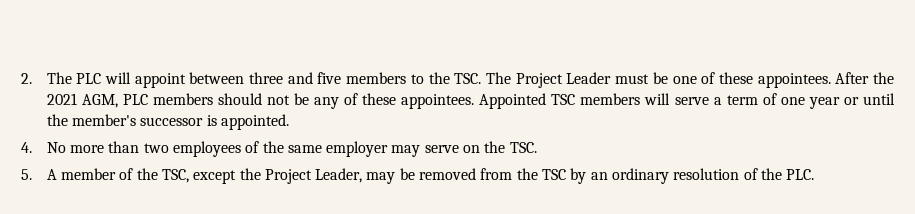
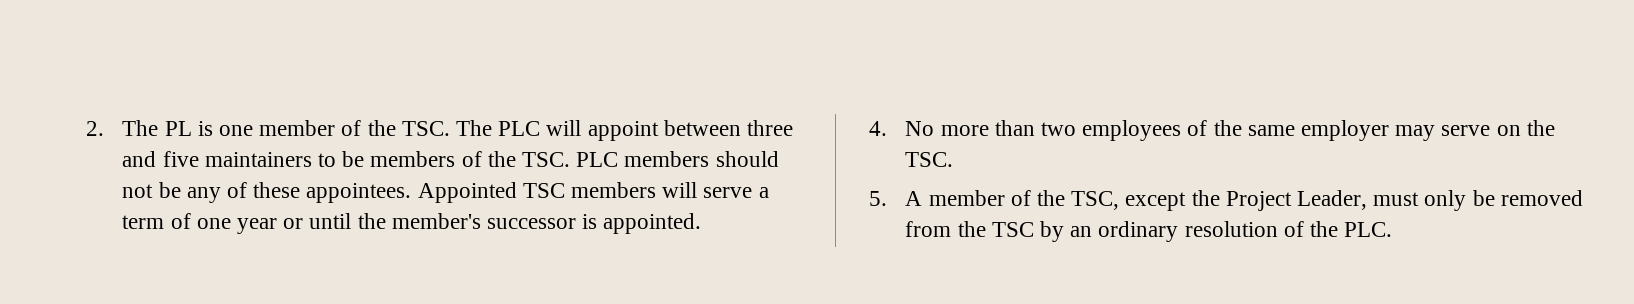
- 2. The PLC will appoint between three and five members to the TSC. The Project Leader must be one of these appointees. After the 2021 AGM, PLC members should not be any of these appointees.
+ 2. The PL is one member of the TSC. The PLC will appoint between three and five maintainers to be members of the TSC. PLC members should not be any of these appointees.
- 5. A member of the TSC, except the Project Leader, may be removed from the TSC by an ordinary resolution of the PLC.
+ 5. A member of the TSC, except the Project Leader, must only be removed from the TSC by an ordinary resolution of the PLC.

